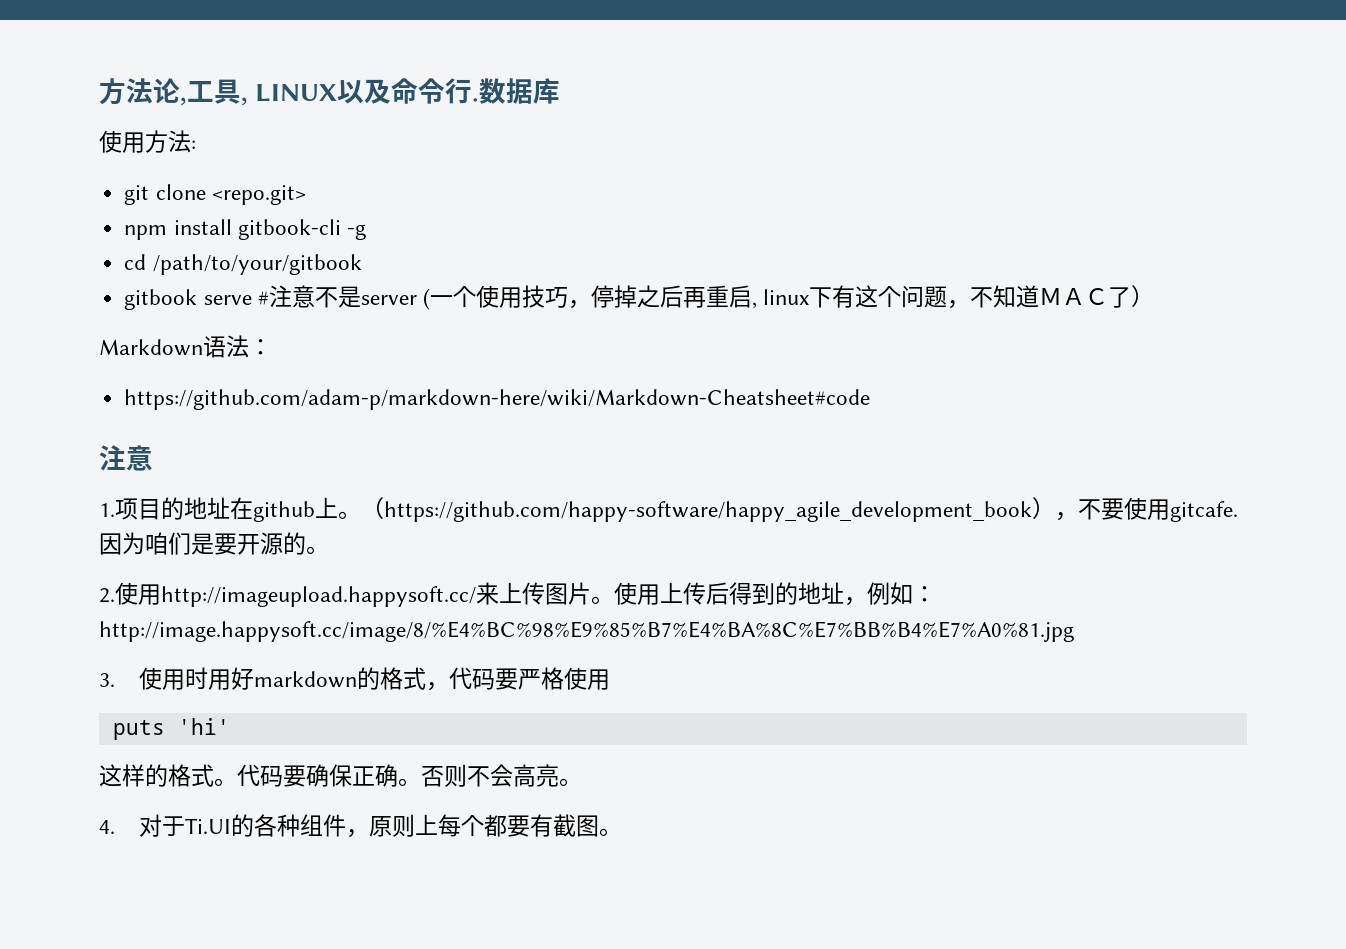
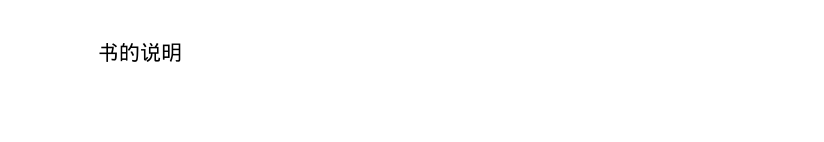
- 方法论,工具, LINUX以及命令行.数据库
- 使用方法:
- git clone <repo.git>
- npm install gitbook-cli -g
- cd /path/to/your/gitbook
- gitbook serve #注意不是server (一个使用技巧，停掉之后再重启, linux下有这个问题，不知道ＭＡＣ了）
- Markdown语法：
- https://github.com/adam-p/markdown-here/wiki/Markdown-Cheatsheet#code
- 注意
- 1.项目的地址在github上。（https://github.com/happy-software/happy_agile_development_book），不要使用gitcafe.因为咱们是要开源的。
- 2.使用http://imageupload.happysoft.cc/来上传图片。使用上传后得到的地址，例如：http://image.happysoft.cc/image/8/%E4%BC%98%E9%85%B7%E4%BA%8C%E7%BB%B4%E7%A0%81.jpg
- 3.使用时用好markdown的格式，代码要严格使用
- puts 'hi'
- 这样的格式。代码要确保正确。否则不会高亮。
- 4.对于Ti.UI的各种组件，原则上每个都要有截图。
+ 书的说明

